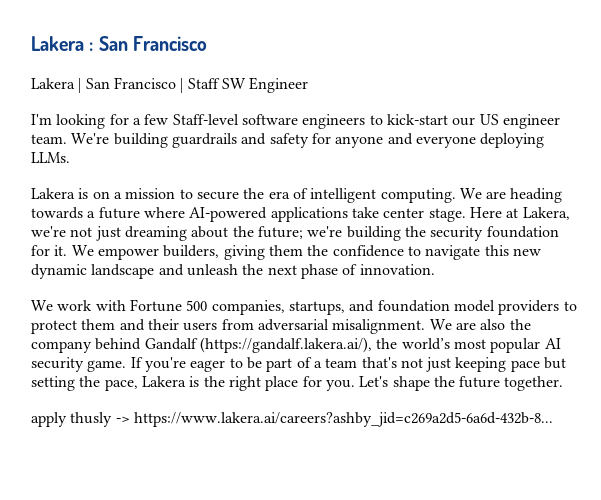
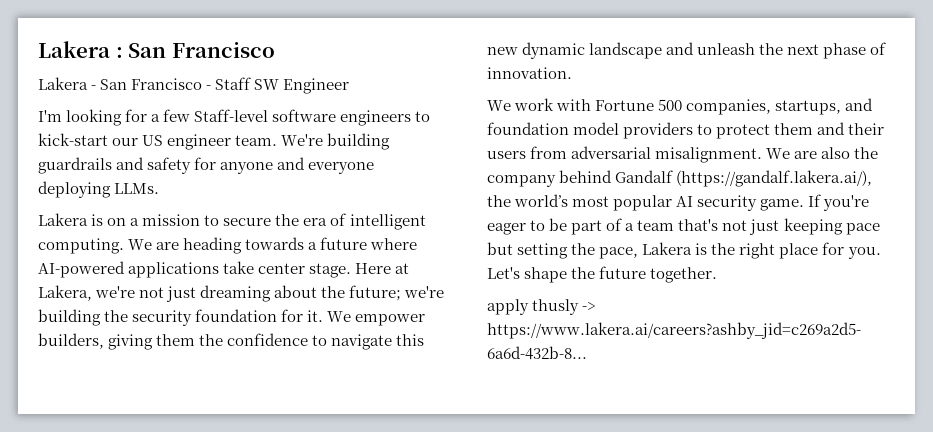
- Lakera | San Francisco | Staff SW Engineer
+ Lakera - San Francisco - Staff SW Engineer

